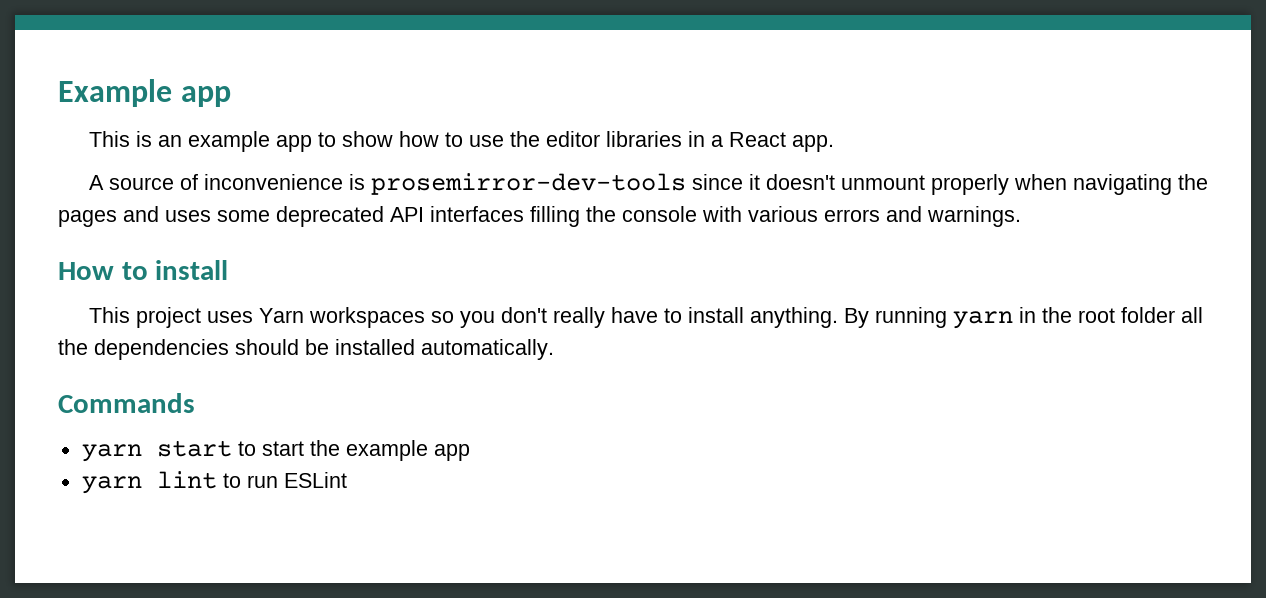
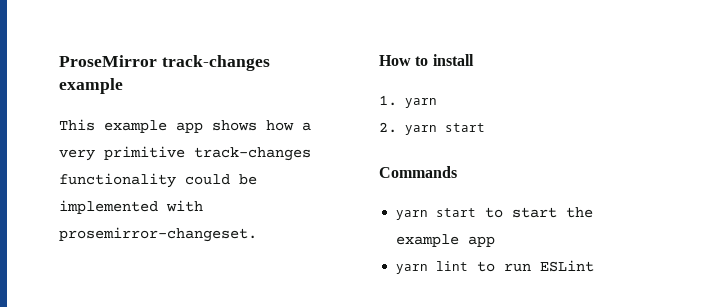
- Example app
- This is an example app to show how to use the editor libraries in a React app.
- A source of inconvenience is prosemirror-dev-tools since it doesn't unmount properly when navigating the pages and uses some deprecated API interfaces filling the console with various errors and warnings.
+ ProseMirror track-changes example
+ This example app shows how a very primitive track-changes functionality could be implemented with prosemirror-changeset.
  How to install
- This project uses Yarn workspaces so you don't really have to install anything. By running yarn in the root folder all the dependencies should be installed automatically.
+ 1. yarn
+ 2. yarn start

